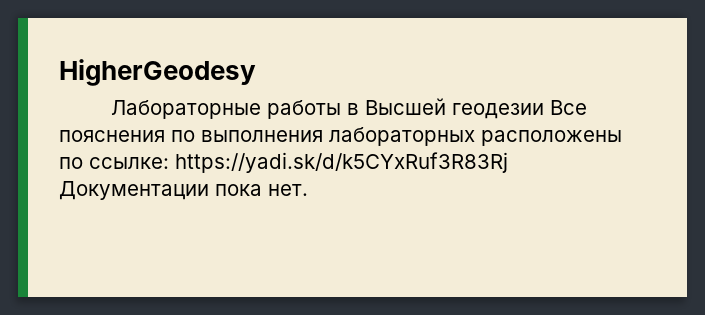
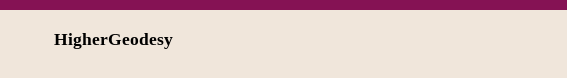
- Лабораторные работы в Высшей геодезии Все пояснения по выполнения лабораторных расположены по ссылке: https://yadi.sk/d/k5CYxRuf3R83Rj Документации пока нет.

